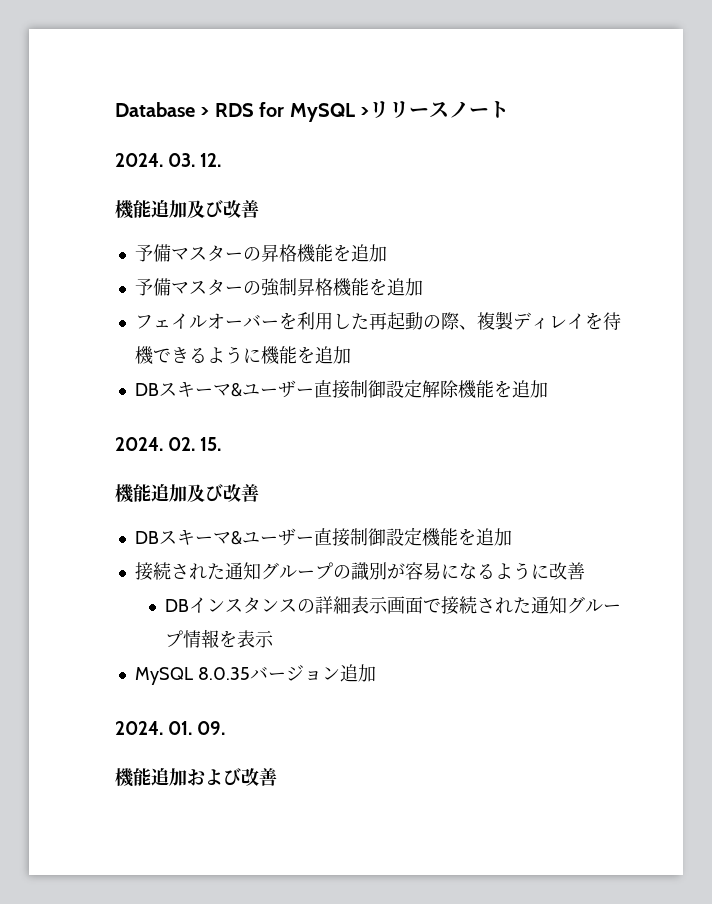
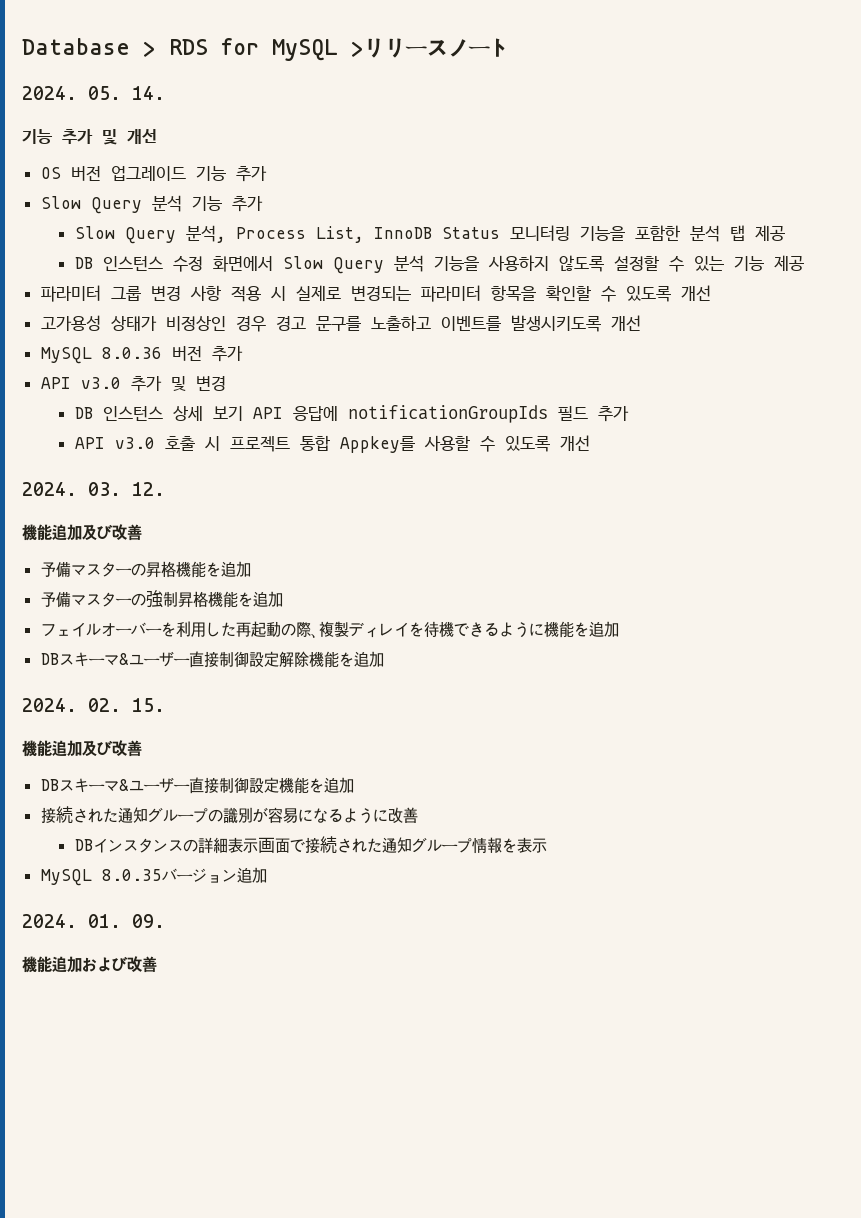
+ 2024. 05. 14.
+ 기능 추가 및 개선
+ OS 버전 업그레이드 기능 추가
+ Slow Query 분석 기능 추가
+ Slow Query 분석, Process List, InnoDB Status 모니터링 기능을 포함한 분석 탭 제공
+ DB 인스턴스 수정 화면에서 Slow Query 분석 기능을 사용하지 않도록 설정할 수 있는 기능 제공
+ 파라미터 그룹 변경 사항 적용 시 실제로 변경되는 파라미터 항목을 확인할 수 있도록 개선
+ 고가용성 상태가 비정상인 경우 경고 문구를 노출하고 이벤트를 발생시키도록 개선
+ MySQL 8.0.36 버전 추가
+ API v3.0 추가 및 변경
+ DB 인스턴스 상세 보기 API 응답에 notificationGroupIds 필드 추가
+ API v3.0 호출 시 프로젝트 통합 Appkey를 사용할 수 있도록 개선

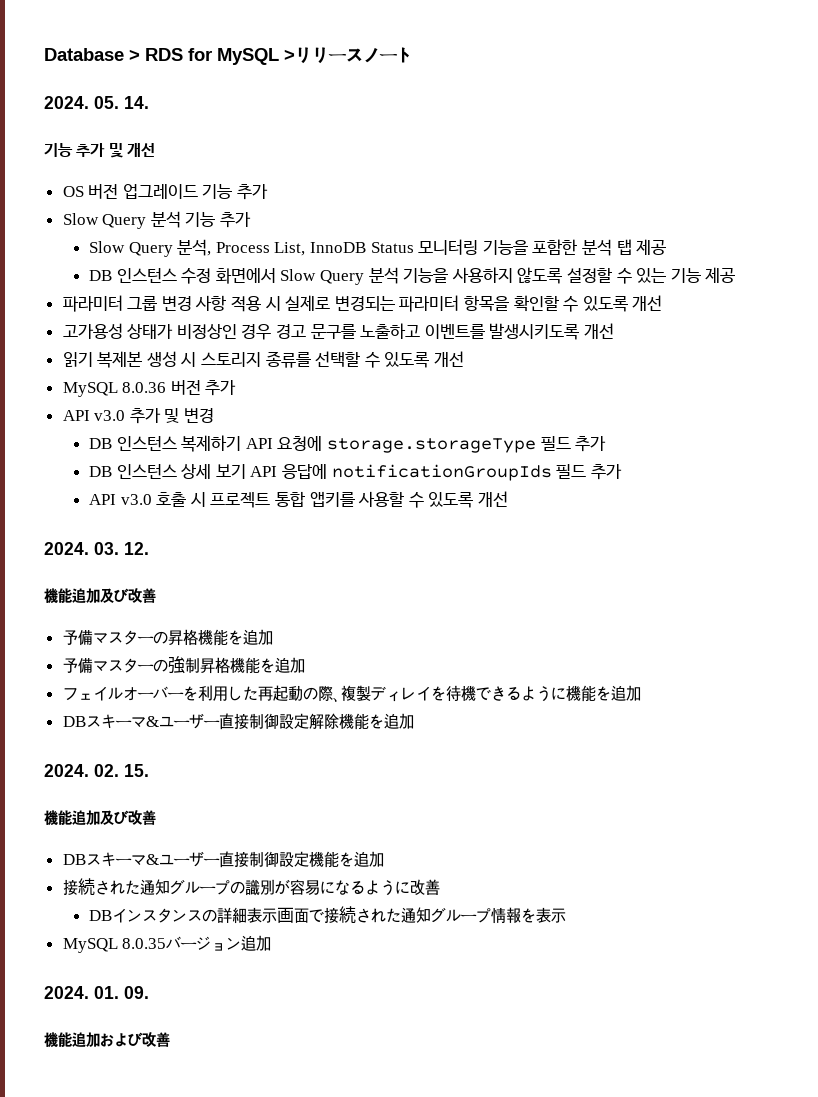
+ 읽기 복제본 생성 시 스토리지 종류를 선택할 수 있도록 개선
+ DB 인스턴스 복제하기 API 요청에 storage.storageType 필드 추가
- API v3.0 호출 시 프로젝트 통합 Appkey를 사용할 수 있도록 개선
+ API v3.0 호출 시 프로젝트 통합 앱키를 사용할 수 있도록 개선

